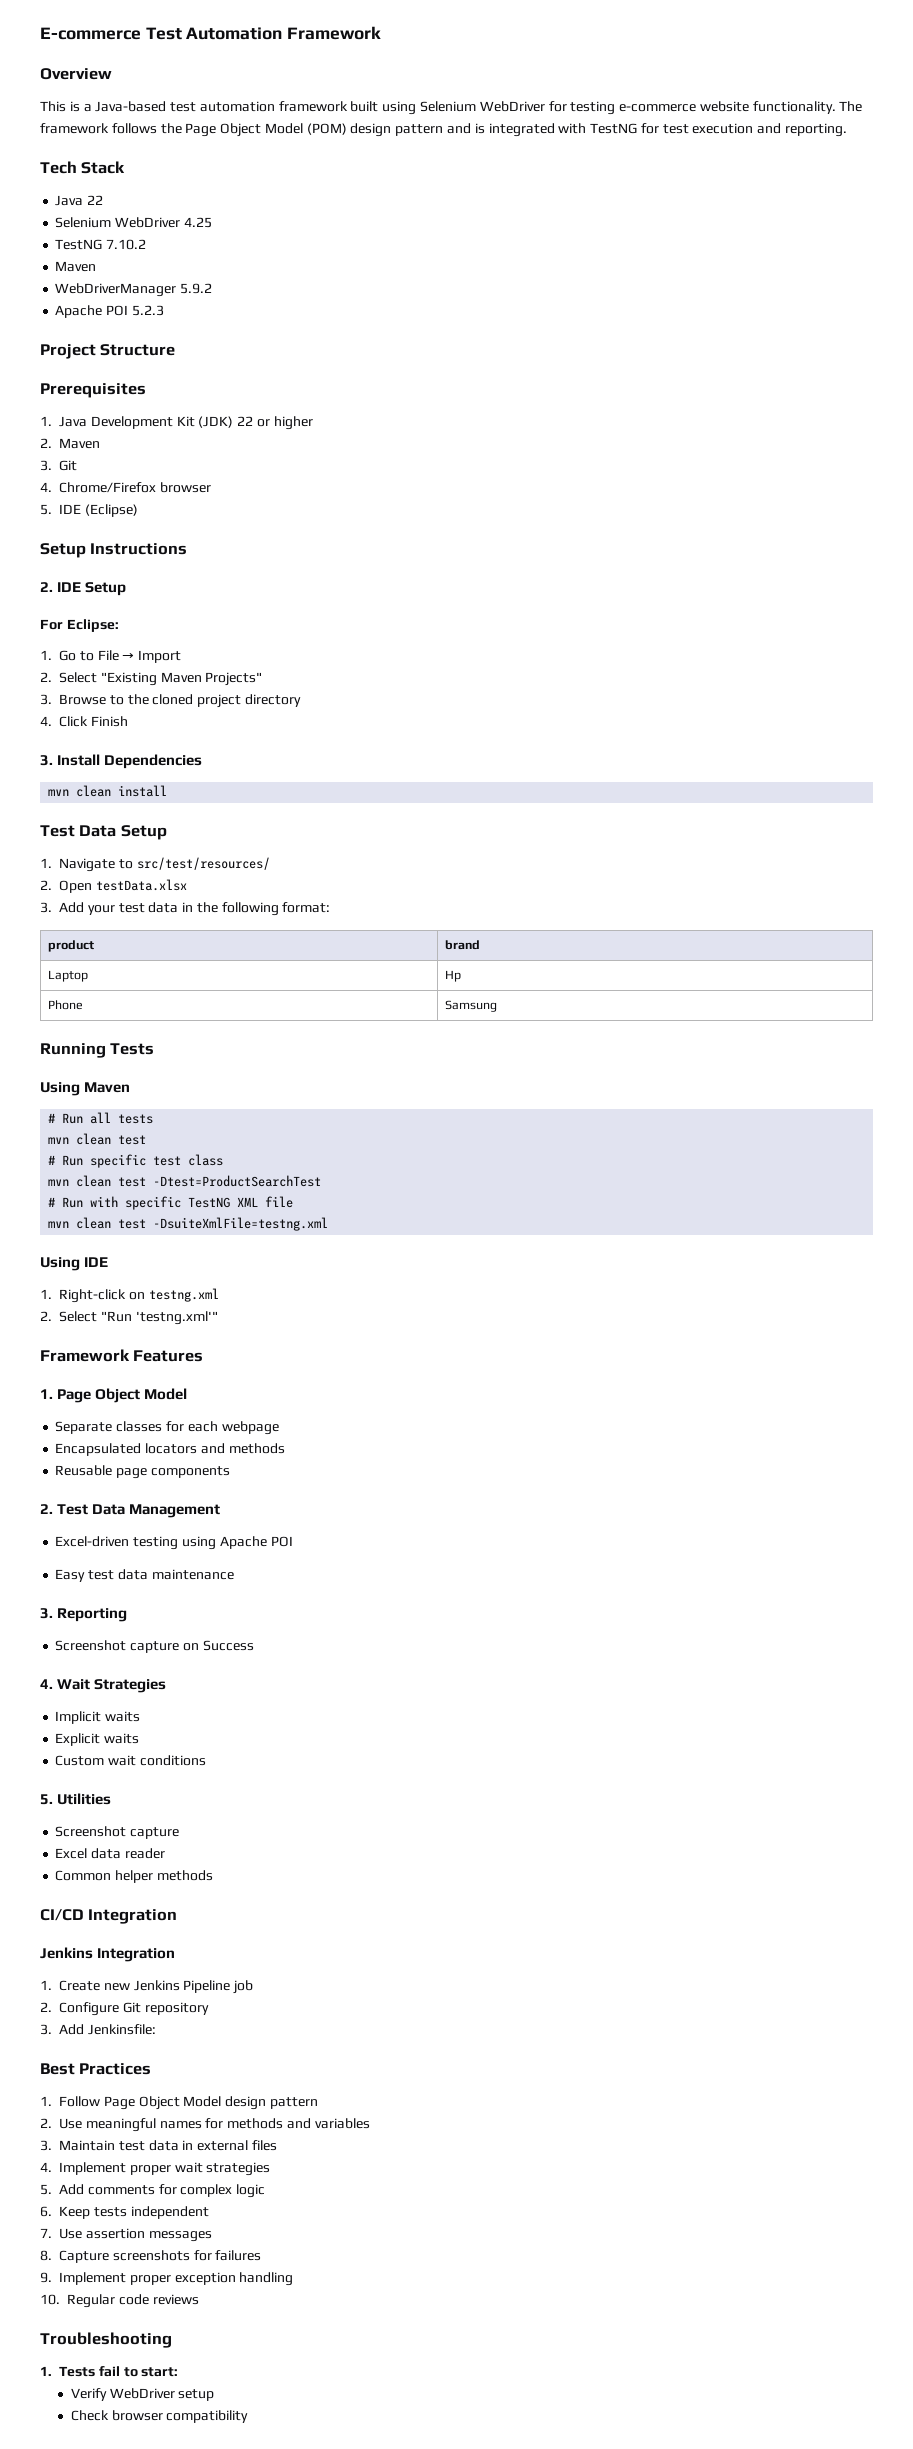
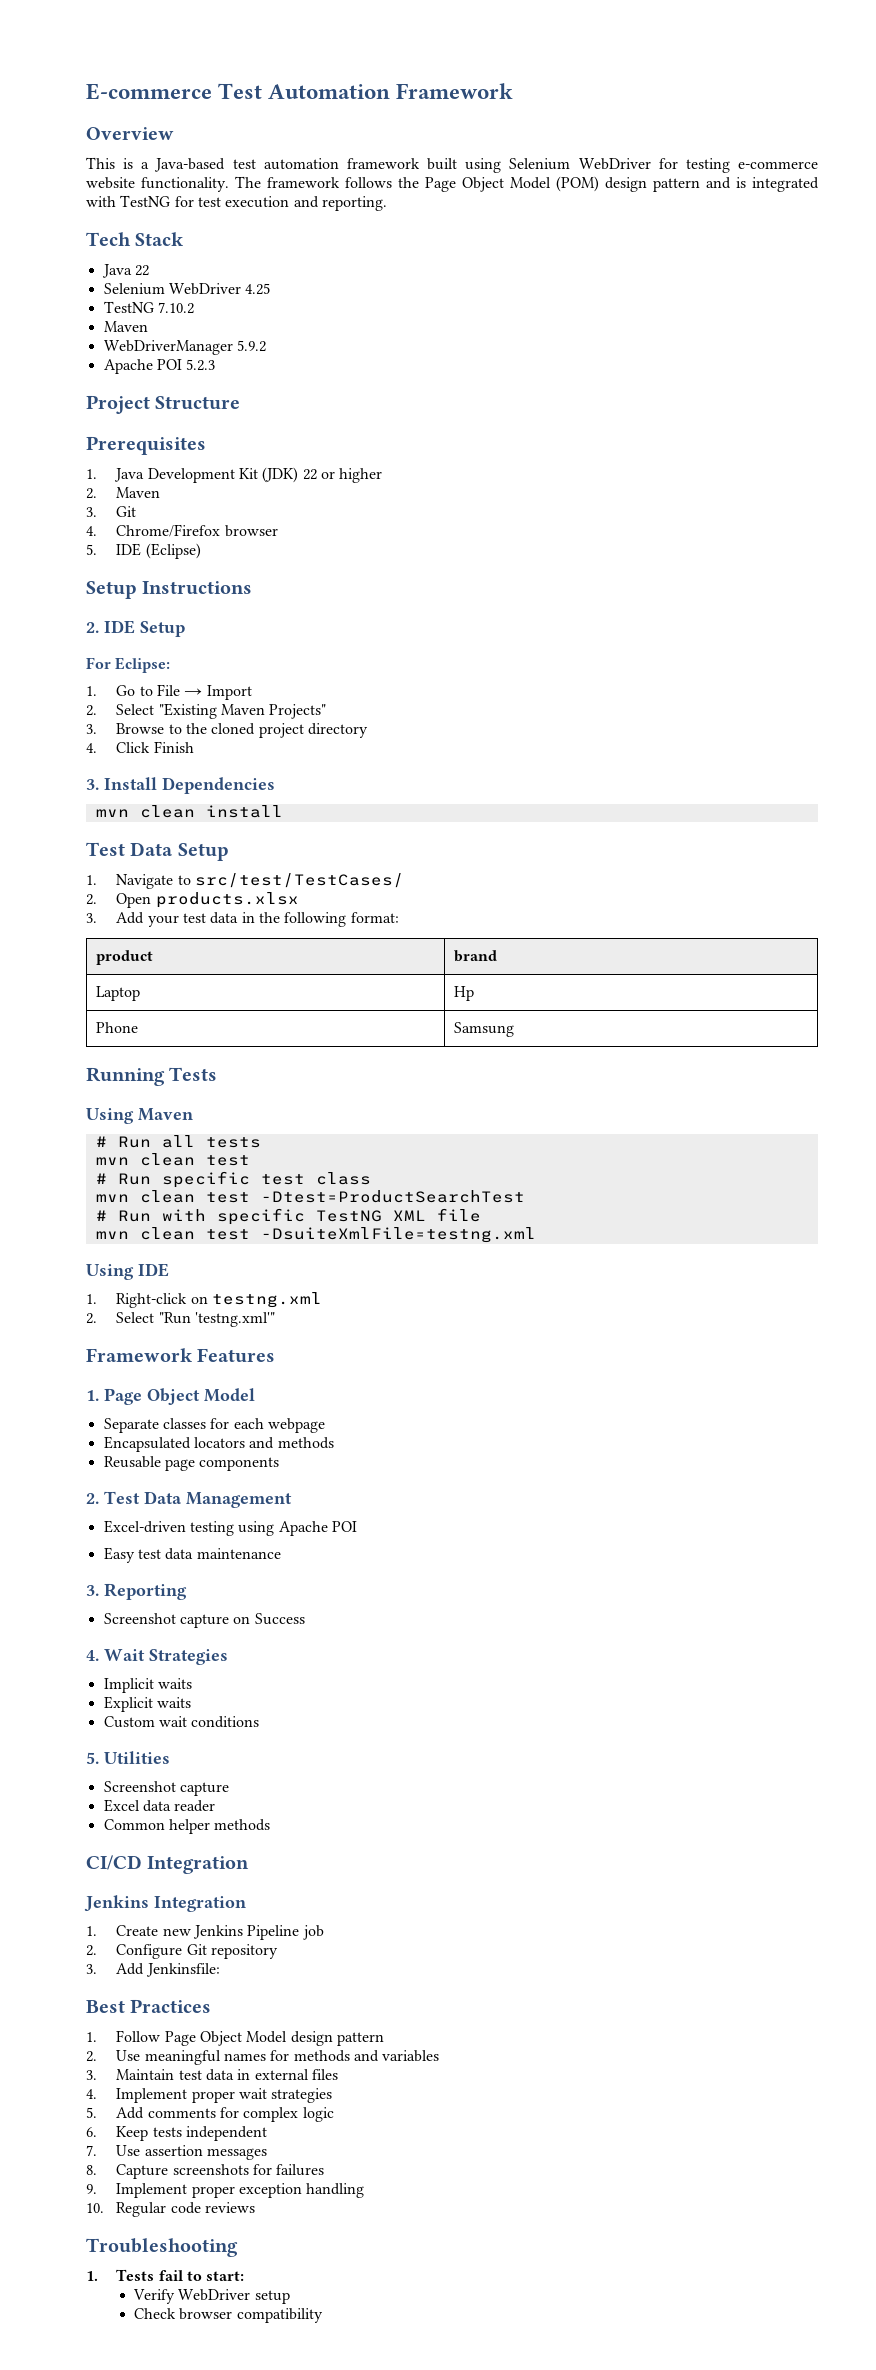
- 1. Navigate to src/test/resources/
+ 1. Navigate to src/test/TestCases/
- 2. Open testData.xlsx
+ 2. Open products.xlsx

